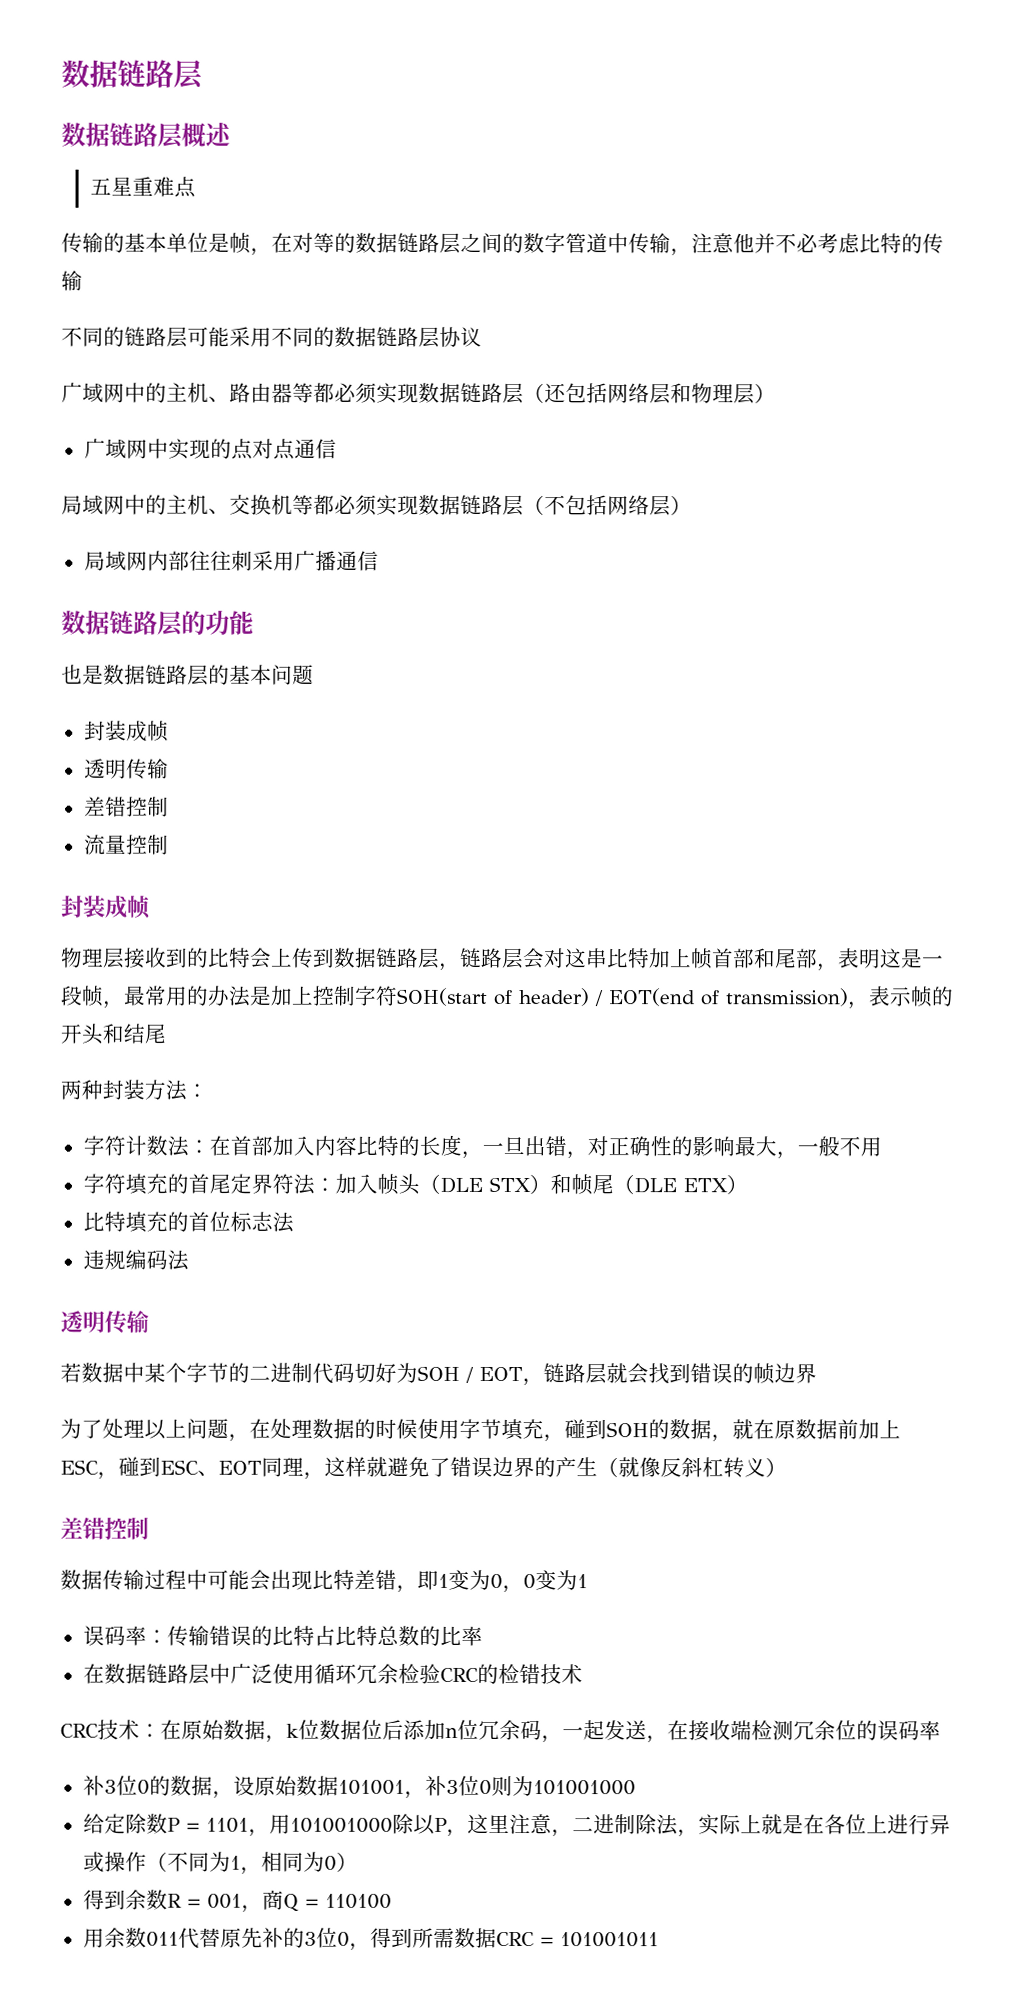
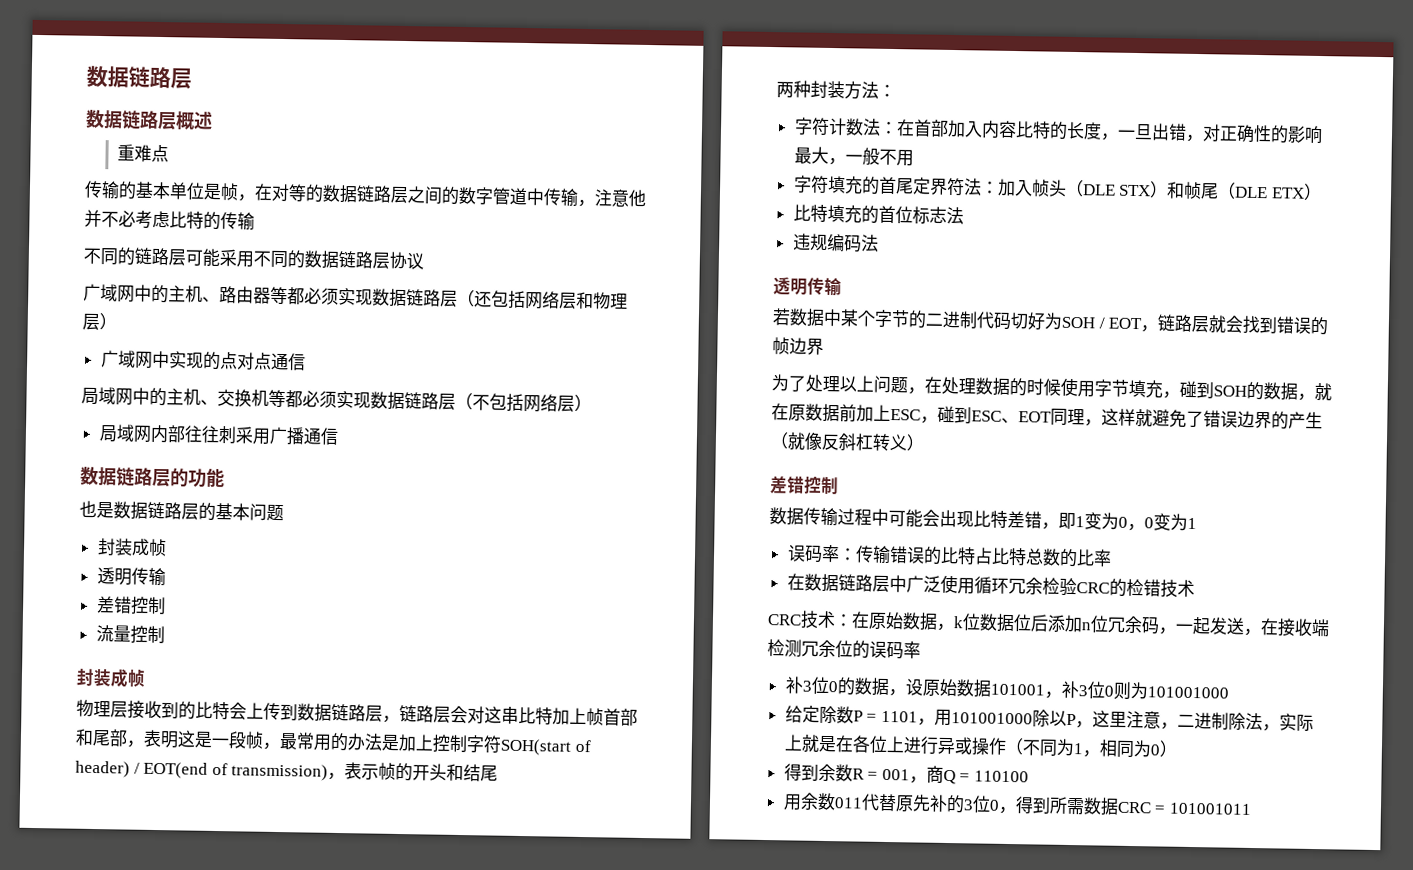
- 五星重难点
+ 重难点

